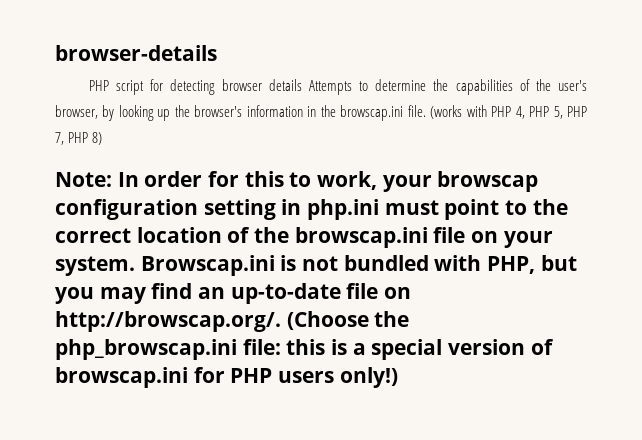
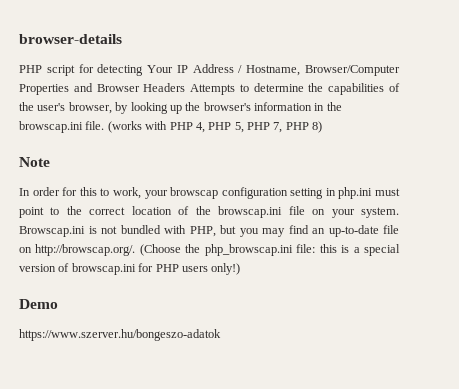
- PHP script for detecting browser details Attempts to determine the capabilities of the user's browser, by looking up the browser's information in the browscap.ini file.
+ PHP script for detecting Your IP Address / Hostname, Browser/Computer Properties and Browser Headers Attempts to determine the capabilities of the user's browser, by looking up the browser's information in the browscap.ini file.
- Note: In order for this to work, your browscap configuration setting in php.ini must point to the correct location of the browscap.ini file on your system.
+ Note
+ In order for this to work, your browscap configuration setting in php.ini must point to the correct location of the browscap.ini file on your system.
+ Demo
+ https://www.szerver.hu/bongeszo-adatok

